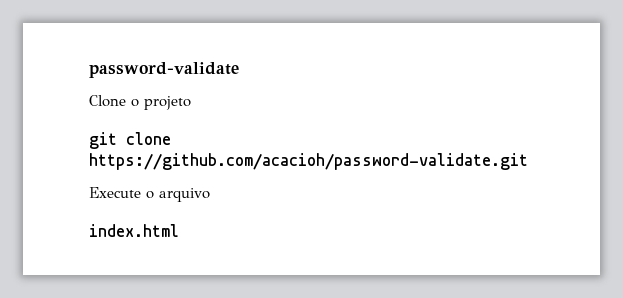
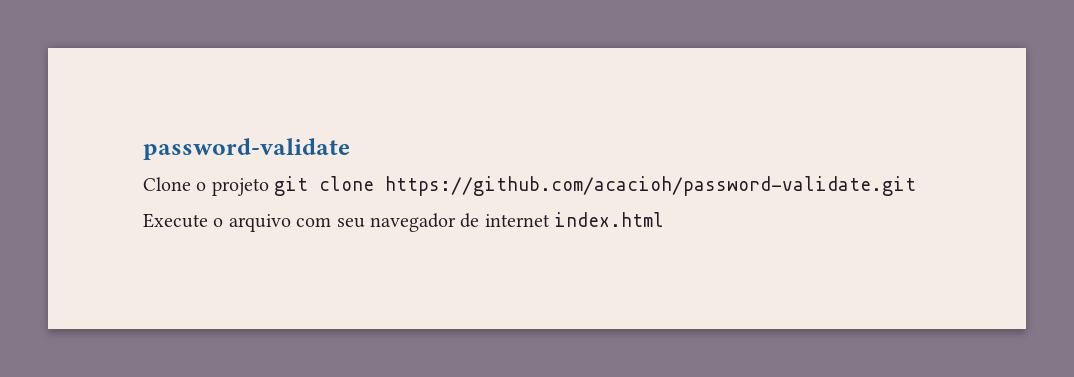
- Clone o projeto
- git clone https://github.com/acacioh/password-validate.git
+ Clone o projeto git clone https://github.com/acacioh/password-validate.git
- Execute o arquivo
- index.html
+ Execute o arquivo com seu navegador de internet index.html

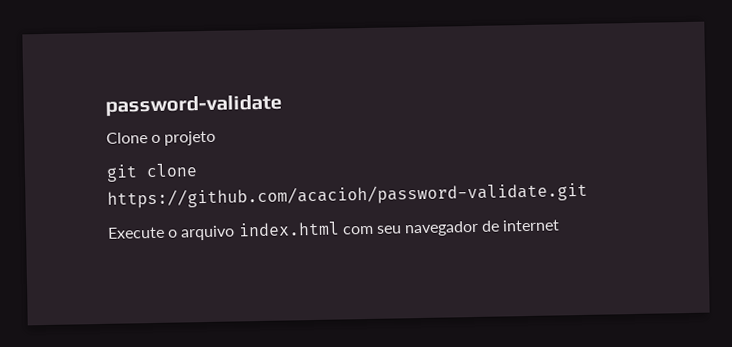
- Clone o projeto git clone https://github.com/acacioh/password-validate.git
+ Clone o projeto
+ git clone https://github.com/acacioh/password-validate.git
- Execute o arquivo com seu navegador de internet index.html
+ Execute o arquivo index.html com seu navegador de internet

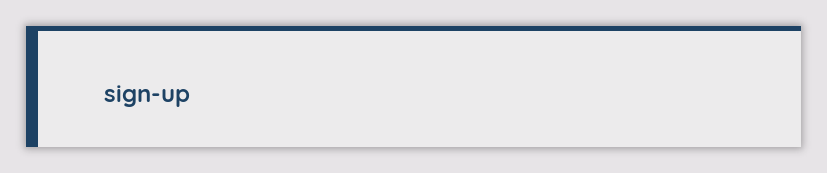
- password-validate
- Clone o projeto
- git clone https://github.com/acacioh/password-validate.git
- Execute o arquivo index.html com seu navegador de internet
+ sign-up

